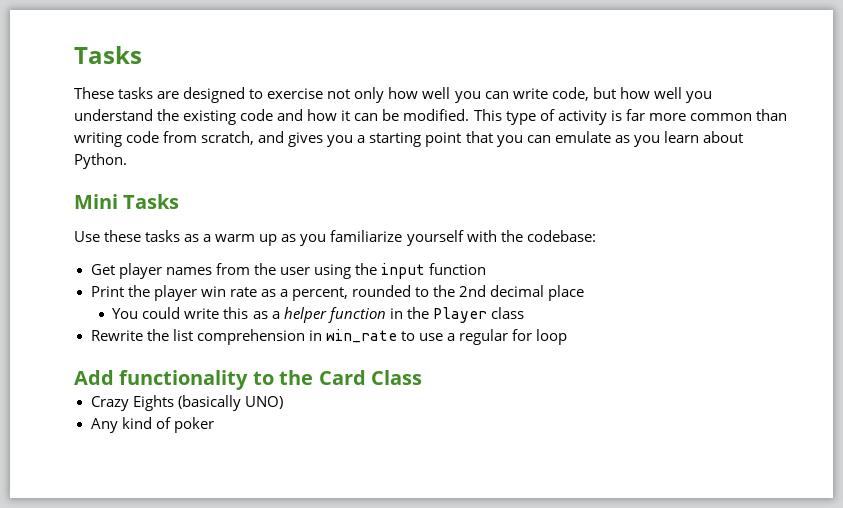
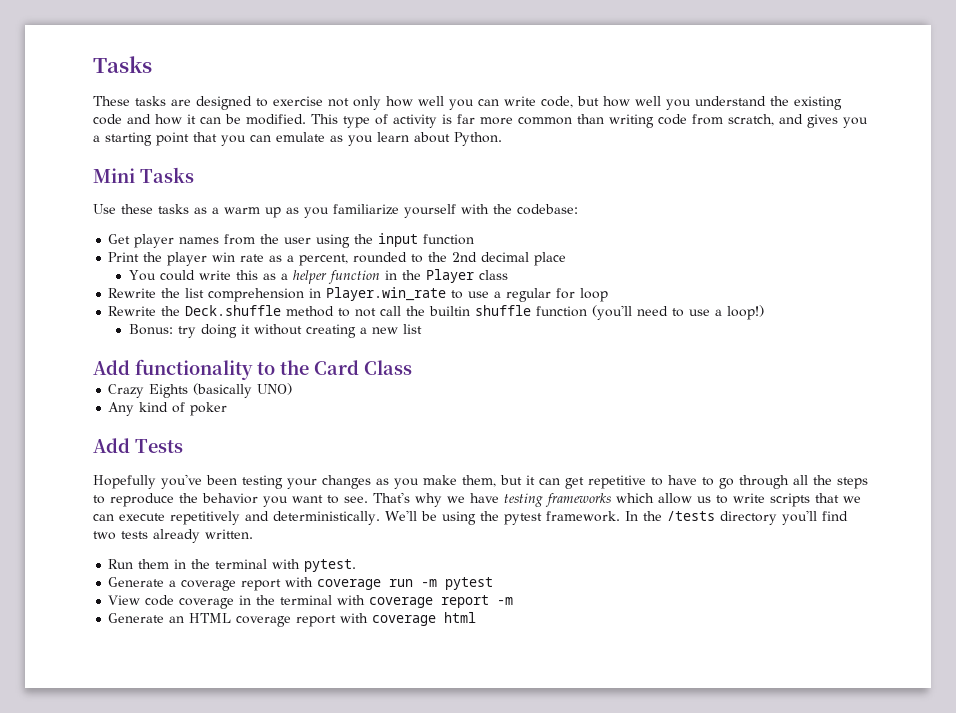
- Rewrite the list comprehension in win_rate to use a regular for loop
+ Rewrite the list comprehension in Player.win_rate to use a regular for loop
+ Rewrite the Deck.shuffle method to not call the builtin shuffle function (you'll need to use a loop!)
+ Bonus: try doing it without creating a new list
+ Add Tests
+ Hopefully you've been testing your changes as you make them, but it can get repetitive to have to go through all the steps to reproduce the behavior you want to see. That's why we have testing frameworks which allow us to write scripts that we can execute repetitively and deterministically. We'll be using the pytest framework. In the /tests directory you'll find two tests already written.
+ Run them in the terminal with pytest.
+ Generate a coverage report with coverage run -m pytest
+ View code coverage in the terminal with coverage report -m
+ Generate an HTML coverage report with coverage html

